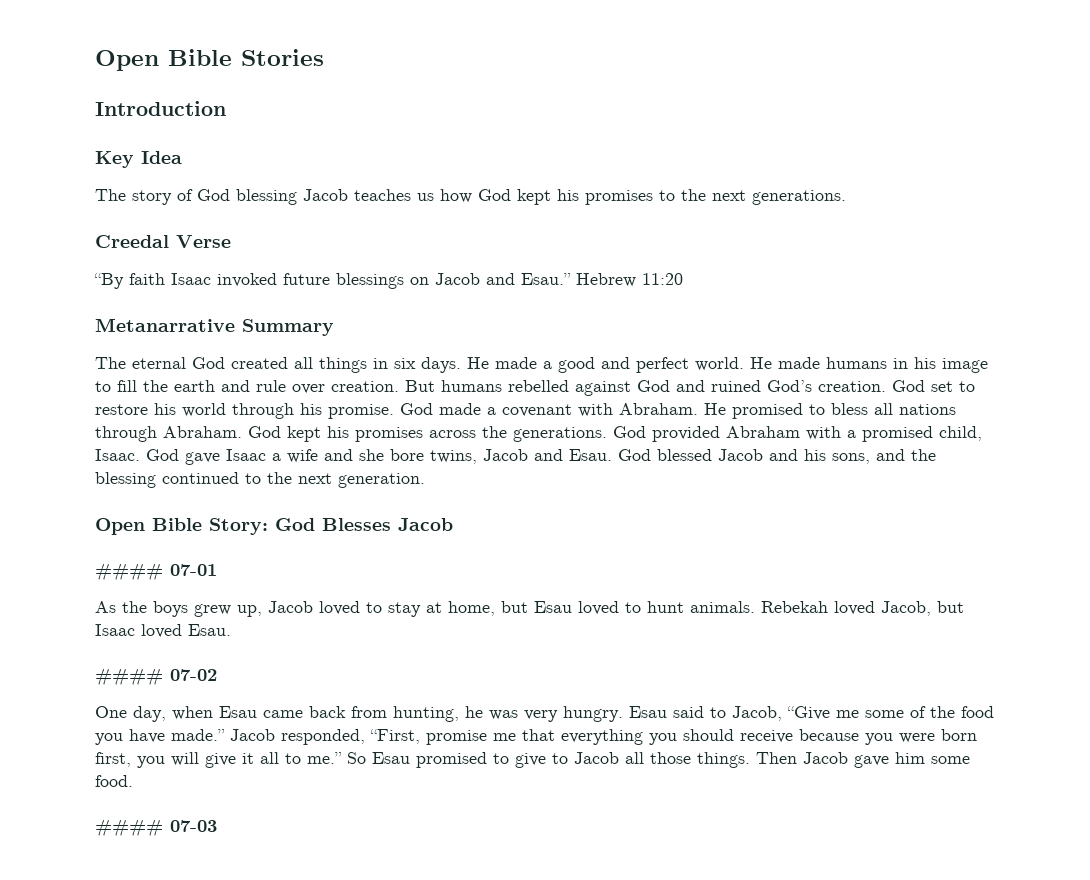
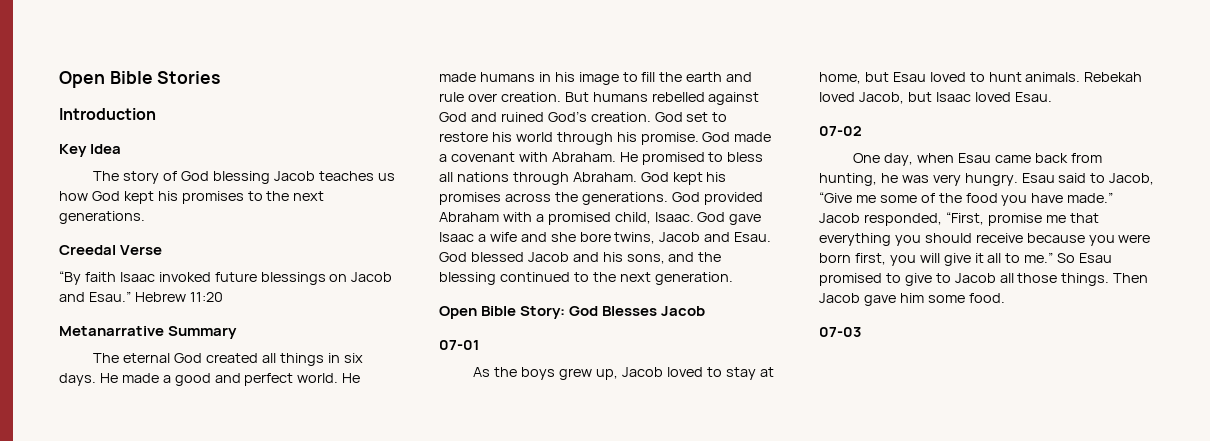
- #### 07-01
+ 07-01
- #### 07-02
+ 07-02
- #### 07-03
+ 07-03

